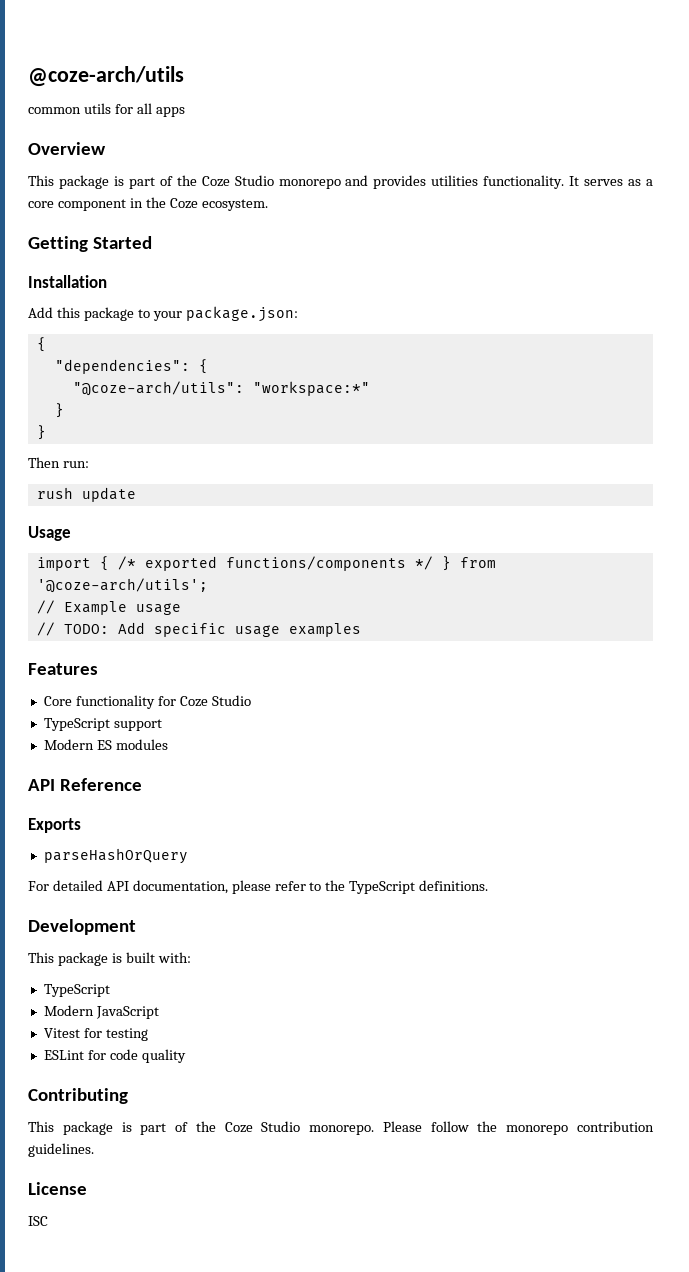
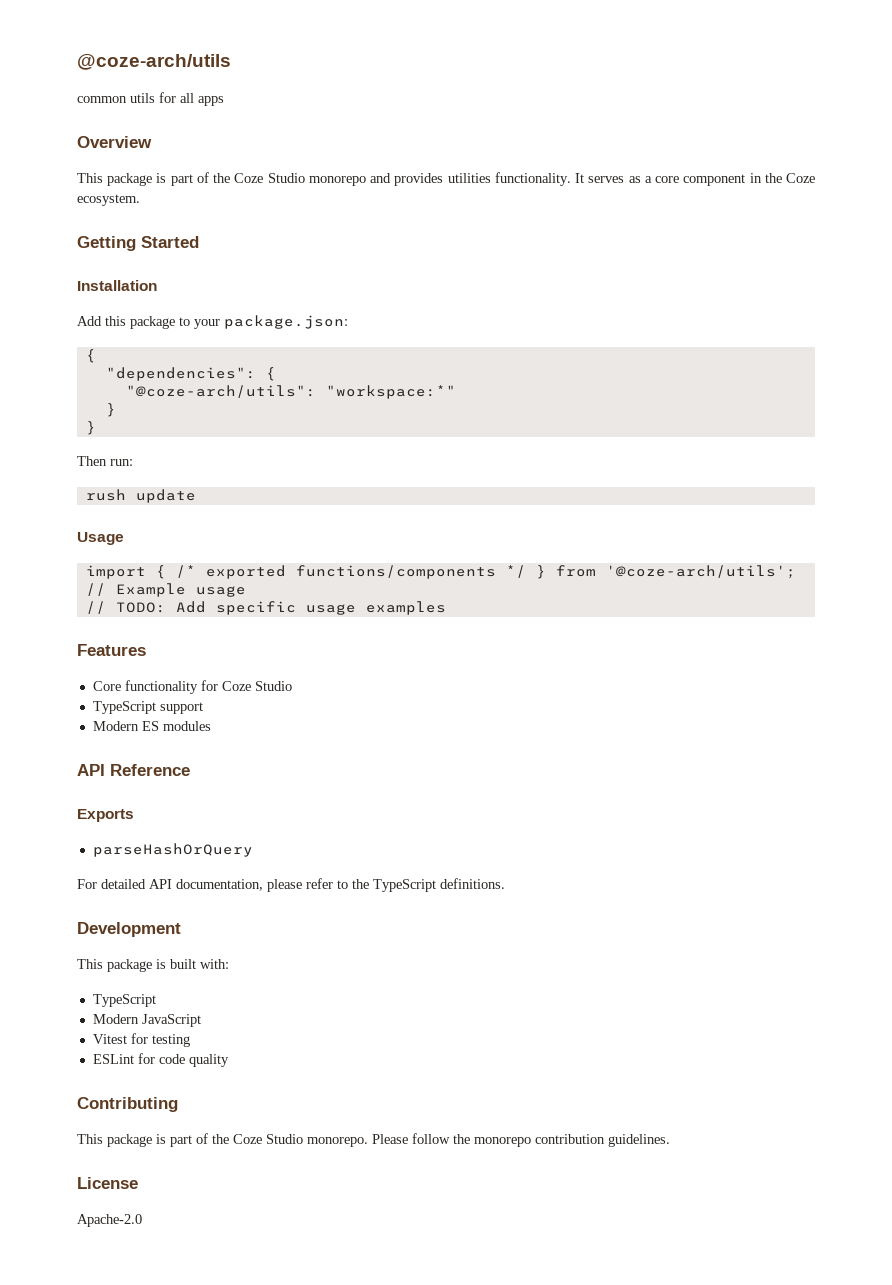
- ISC
+ Apache-2.0

